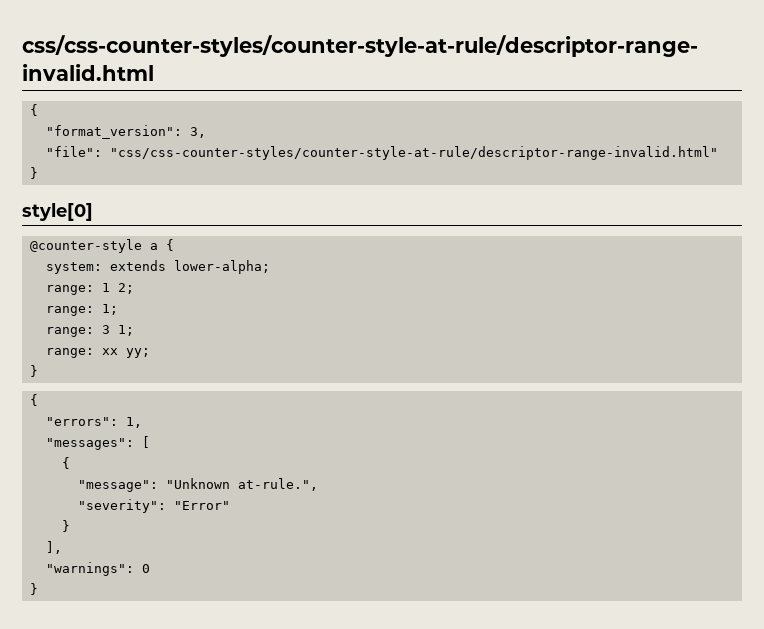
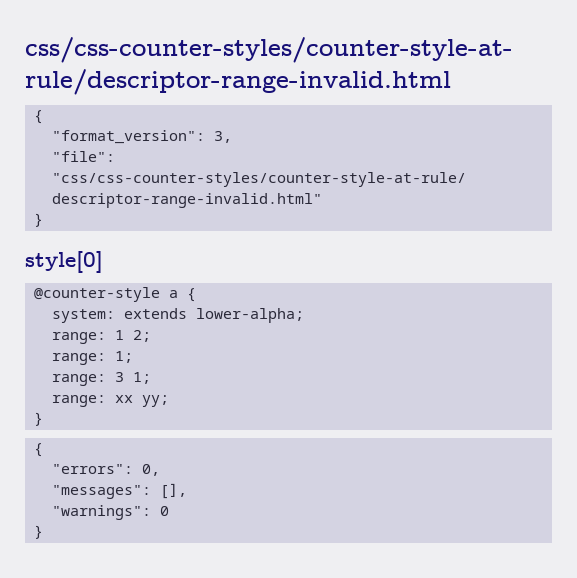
- "errors": 1,
+ "errors": 0,
- "messages": [
- {
- "message": "Unknown at-rule.",
- "severity": "Error"
- }
- ],
+ "messages": [],

